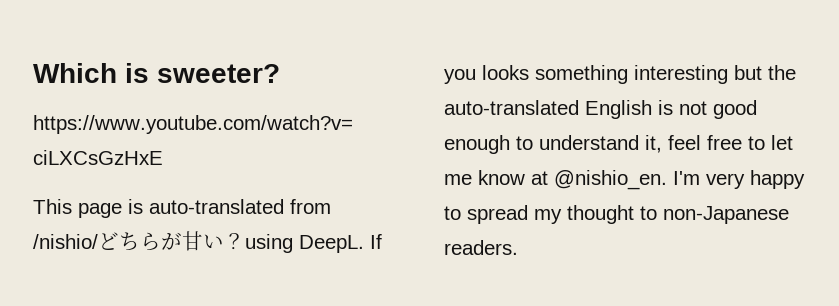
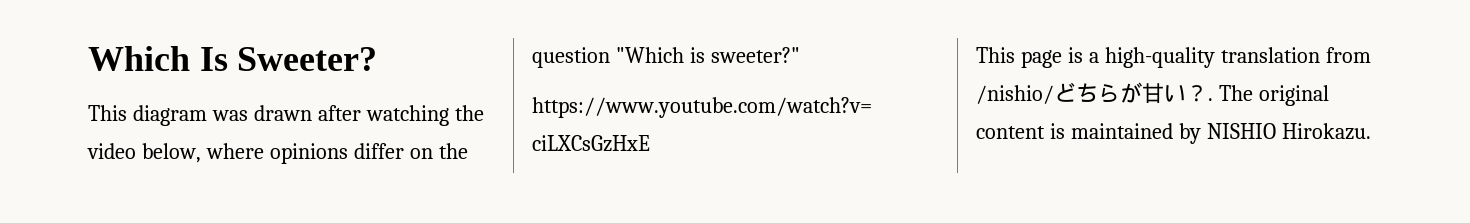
- Which is sweeter?
+ Which Is Sweeter?
+ This diagram was drawn after watching the video below, where opinions differ on the question "Which is sweeter?"
- This page is auto-translated from /nishio/どちらが甘い？using DeepL. If you looks something interesting but the auto-translated English is not good enough to understand it, feel free to let me know at @nishio_en. I'm very happy to spread my thought to non-Japanese readers.
+ This page is a high-quality translation from /nishio/どちらが甘い？. The original content is maintained by NISHIO Hirokazu.

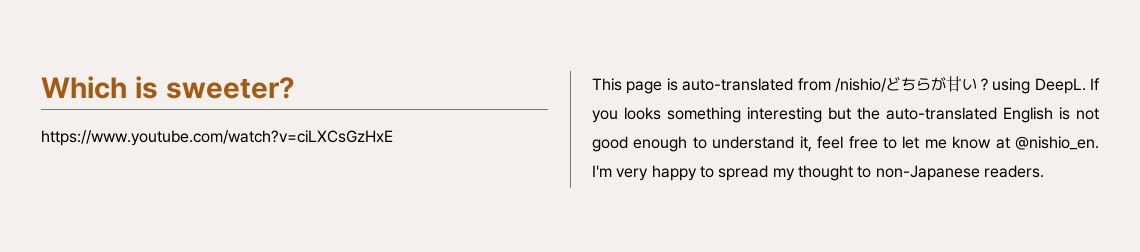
- Which Is Sweeter?
- This diagram was drawn after watching the video below, where opinions differ on the question "Which is sweeter?"
+ Which is sweeter?
- This page is a high-quality translation from /nishio/どちらが甘い？. The original content is maintained by NISHIO Hirokazu.
+ This page is auto-translated from /nishio/どちらが甘い？using DeepL. If you looks something interesting but the auto-translated English is not good enough to understand it, feel free to let me know at @nishio_en. I'm very happy to spread my thought to non-Japanese readers.

